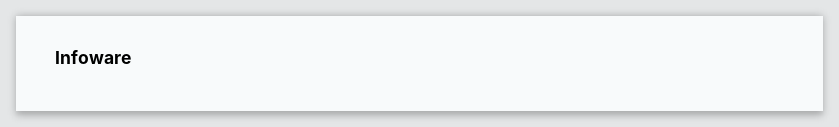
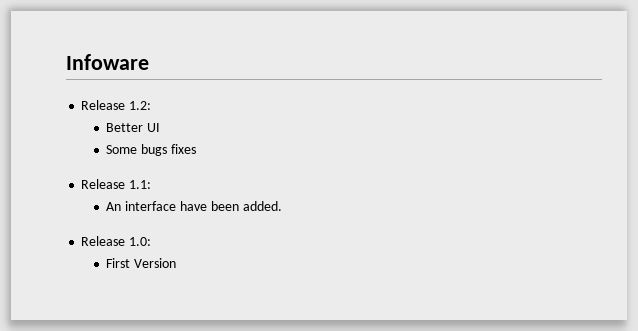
+ Release 1.2:
+ Better UI
+ Some bugs fixes
+ Release 1.1:
+ An interface have been added.
+ Release 1.0:
+ First Version

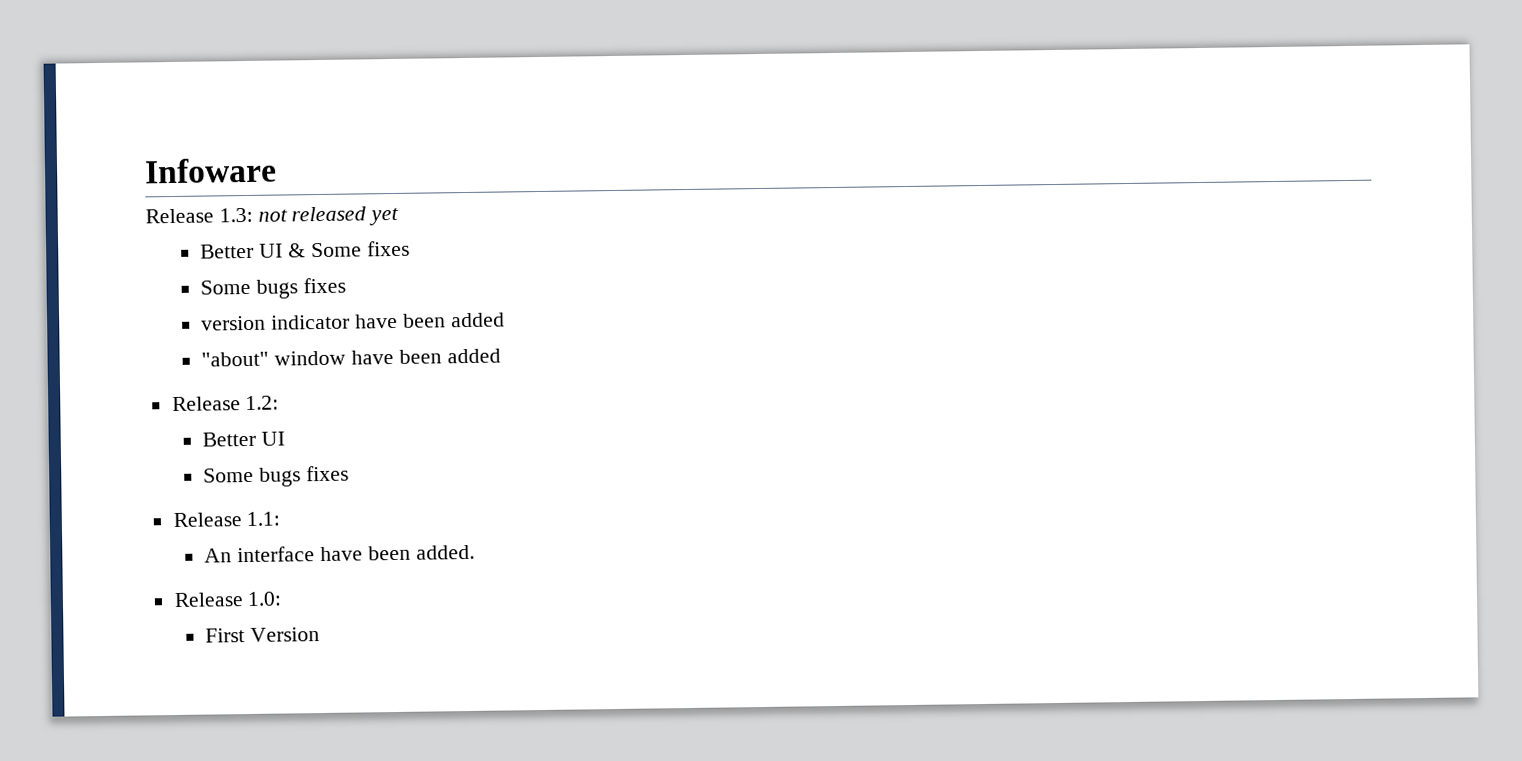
+ Release 1.3: not released yet
+ Better UI & Some fixes
+ Some bugs fixes
+ version indicator have been added
+ "about" window have been added

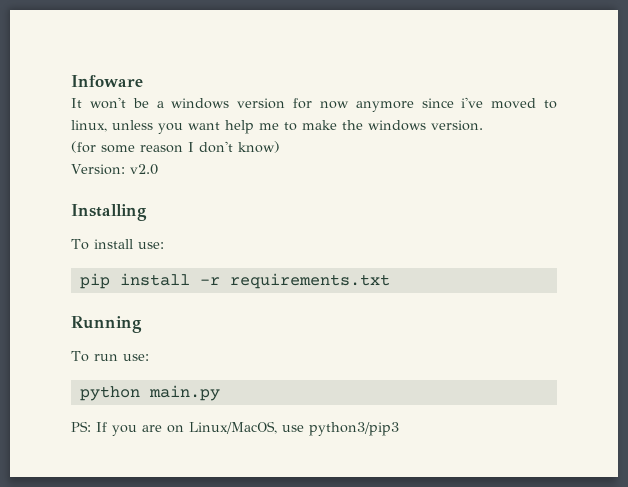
- Release 1.3: not released yet
- Better UI & Some fixes
- Some bugs fixes
- version indicator have been added
- "about" window have been added
- Release 1.2:
- Better UI
- Some bugs fixes
- Release 1.1:
- An interface have been added.
- Release 1.0:
- First Version
+ It won't be a windows version for now anymore since i've moved to linux, unless you want help me to make the windows version.
+ (for some reason I don't know)
+ Version: v2.0
+ Installing
+ To install use:
+ pip install -r requirements.txt
+ Running
+ To run use:
+ python main.py
+ PS: If you are on Linux/MacOS, use python3/pip3

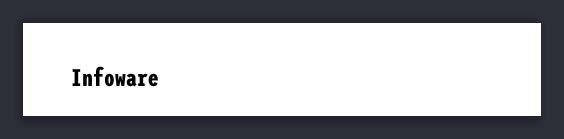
- It won't be a windows version for now anymore since i've moved to linux, unless you want help me to make the windows version.
- (for some reason I don't know)
- Version: v2.0
- Installing
- To install use:
- pip install -r requirements.txt
- Running
- To run use:
- python main.py
- PS: If you are on Linux/MacOS, use python3/pip3

